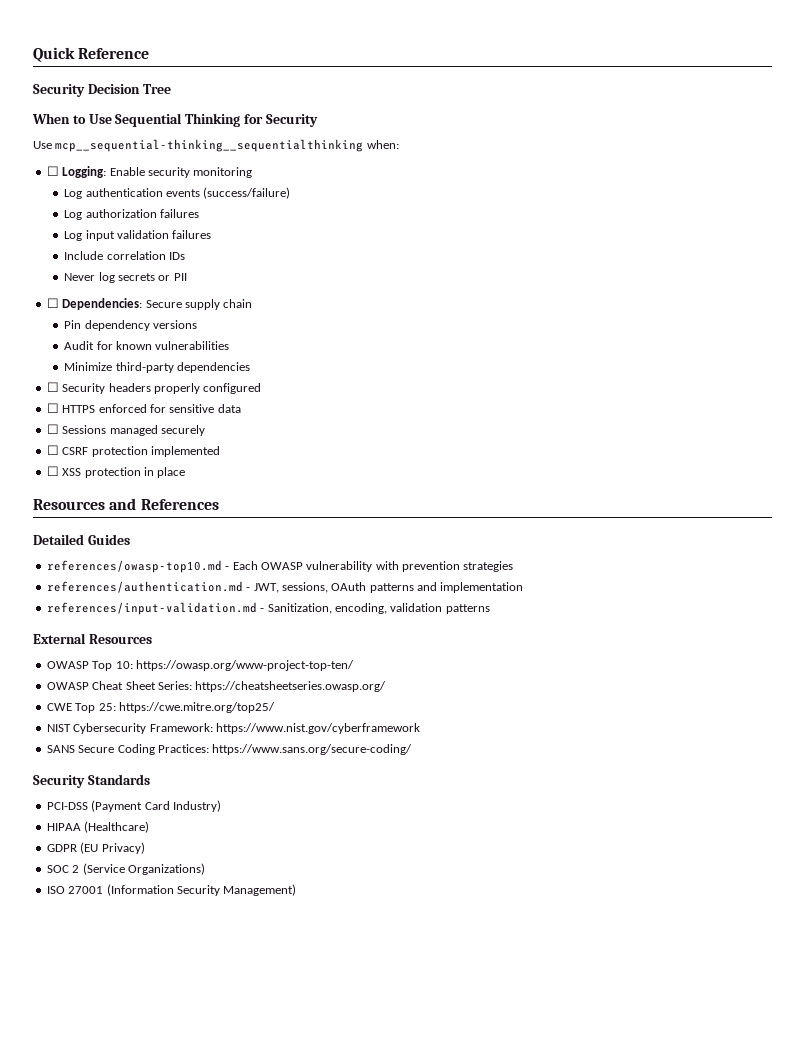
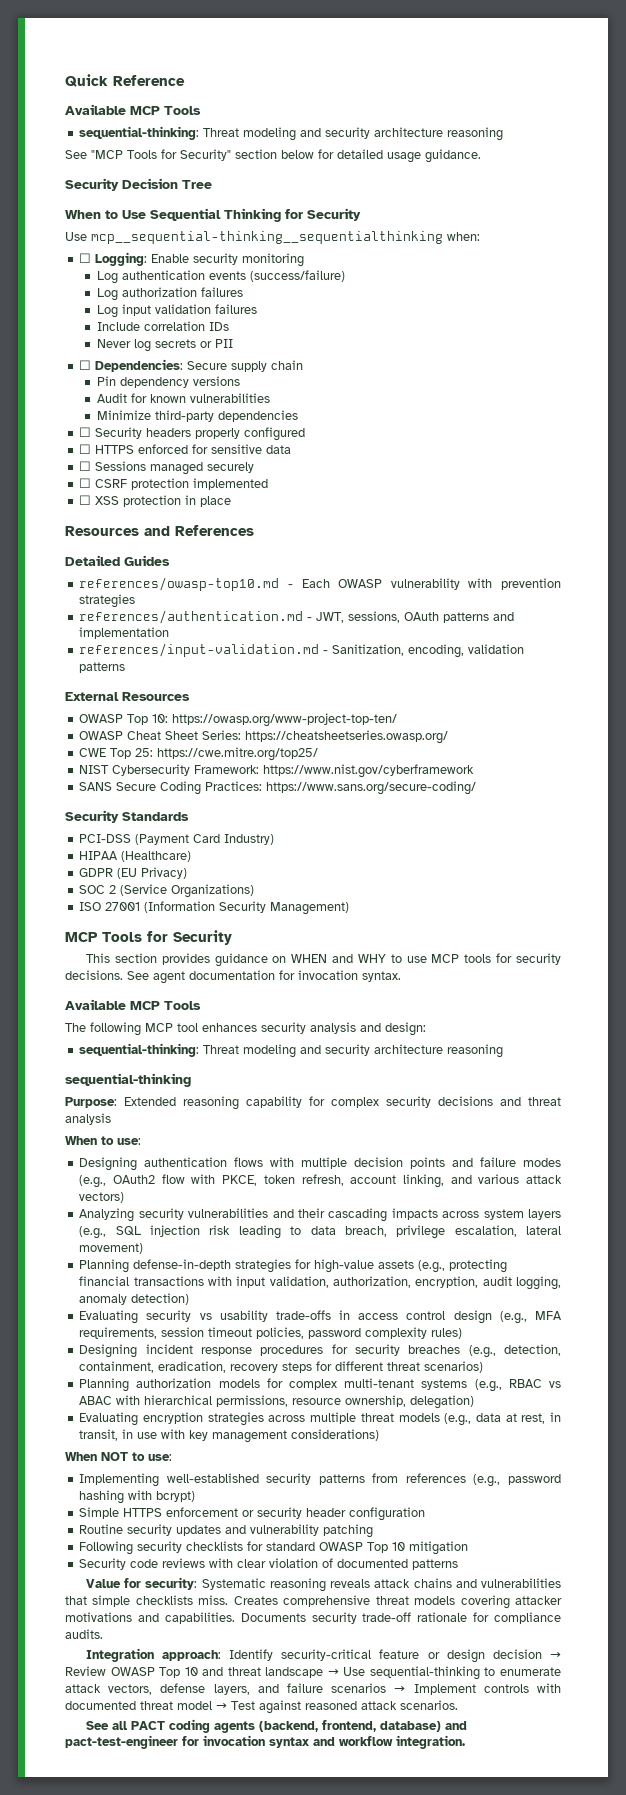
  Quick Reference
+ Available MCP Tools
+ sequential-thinking: Threat modeling and security architecture reasoning
+ See "MCP Tools for Security" section below for detailed usage guidance.
+ MCP Tools for Security
+ This section provides guidance on WHEN and WHY to use MCP tools for security decisions. See agent documentation for invocation syntax.
+ Available MCP Tools
+ The following MCP tool enhances security analysis and design:
+ sequential-thinking: Threat modeling and security architecture reasoning
+ sequential-thinking
+ Purpose: Extended reasoning capability for complex security decisions and threat analysis
+ When to use:
+ Designing authentication flows with multiple decision points and failure modes (e.g., OAuth2 flow with PKCE, token refresh, account linking, and various attack vectors)
+ Analyzing security vulnerabilities and their cascading impacts across system layers (e.g., SQL injection risk leading to data breach, privilege escalation, lateral movement)
+ Planning defense-in-depth strategies for high-value assets (e.g., protecting financial transactions with input validation, authorization, encryption, audit logging, anomaly detection)
+ Evaluating security vs usability trade-offs in access control design (e.g., MFA requirements, session timeout policies, password complexity rules)
+ Designing incident response procedures for security breaches (e.g., detection, containment, eradication, recovery steps for different threat scenarios)
+ Planning authorization models for complex multi-tenant systems (e.g., RBAC vs ABAC with hierarchical permissions, resource ownership, delegation)
+ Evaluating encryption strategies across multiple threat models (e.g., data at rest, in transit, in use with key management considerations)
+ When NOT to use:
+ Implementing well-established security patterns from references (e.g., password hashing with bcrypt)
+ Simple HTTPS enforcement or security header configuration
+ Routine security updates and vulnerability patching
+ Following security checklists for standard OWASP Top 10 mitigation
+ Security code reviews with clear violation of documented patterns
+ Value for security: Systematic reasoning reveals attack chains and vulnerabilities that simple checklists miss. Creates comprehensive threat models covering attacker motivations and capabilities. Documents security trade-off rationale for compliance audits.
+ Integration approach: Identify security-critical feature or design decision → Review OWASP Top 10 and threat landscape → Use sequential-thinking to enumerate attack vectors, defense layers, and failure scenarios → Implement controls with documented threat model → Test against reasoned attack scenarios.
+ See all PACT coding agents (backend, frontend, database) and pact-test-engineer for invocation syntax and workflow integration.

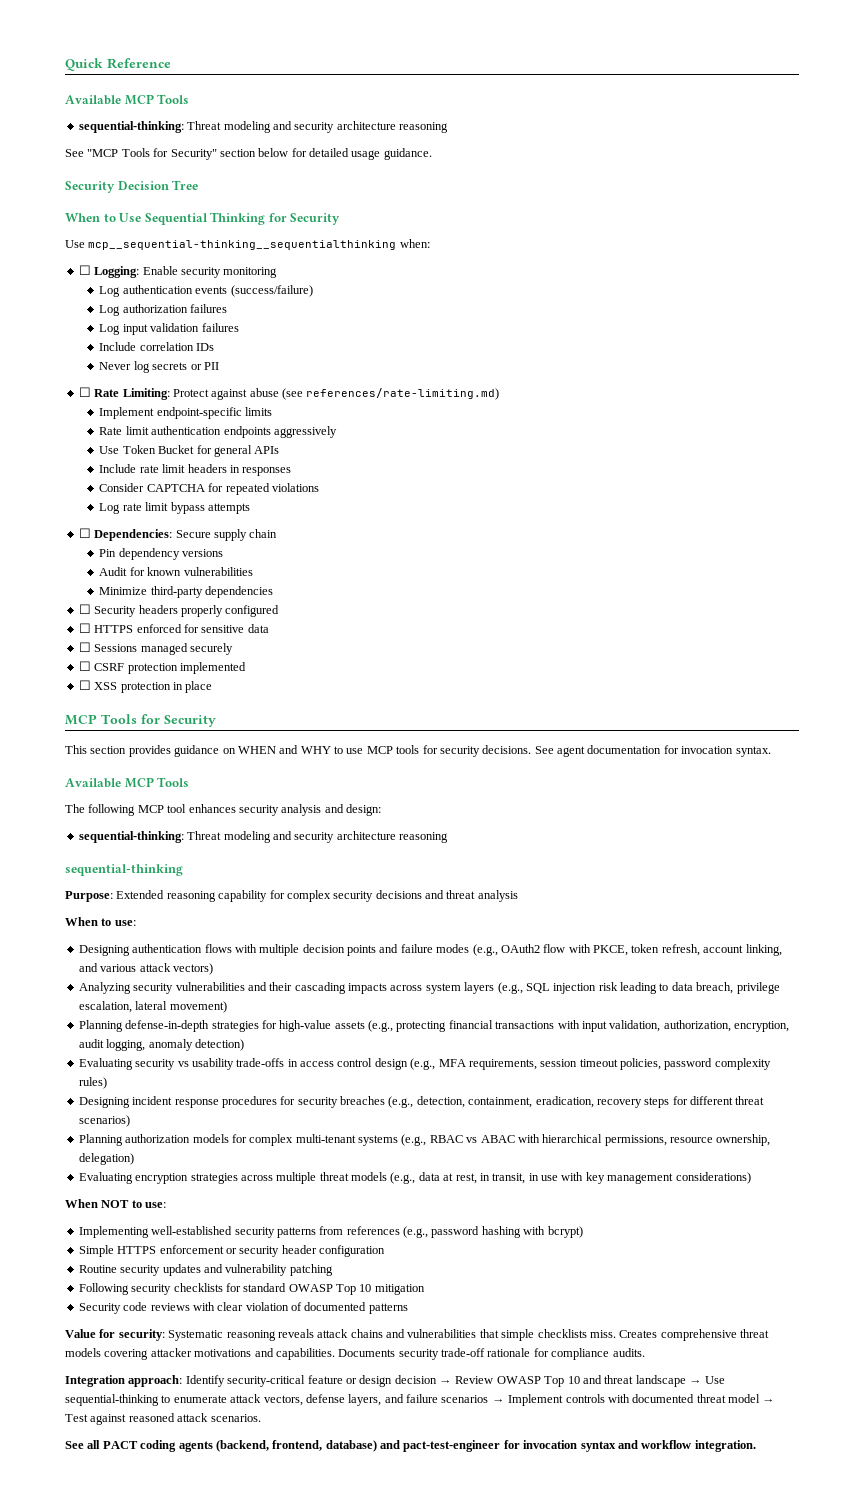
+ ☐ Rate Limiting: Protect against abuse (see references/rate-limiting.md)
+ Implement endpoint-specific limits
+ Rate limit authentication endpoints aggressively
+ Use Token Bucket for general APIs
+ Include rate limit headers in responses
+ Consider CAPTCHA for repeated violations
+ Log rate limit bypass attempts
- Resources and References
- Detailed Guides
- references/owasp-top10.md - Each OWASP vulnerability with prevention strategies
- references/authentication.md - JWT, sessions, OAuth patterns and implementation
- references/input-validation.md - Sanitization, encoding, validation patterns
- External Resources
- OWASP Top 10: https://owasp.org/www-project-top-ten/
- OWASP Cheat Sheet Series: https://cheatsheetseries.owasp.org/
- CWE Top 25: https://cwe.mitre.org/top25/
- NIST Cybersecurity Framework: https://www.nist.gov/cyberframework
- SANS Secure Coding Practices: https://www.sans.org/secure-coding/
- Security Standards
- PCI-DSS (Payment Card Industry)
- HIPAA (Healthcare)
- GDPR (EU Privacy)
- SOC 2 (Service Organizations)
- ISO 27001 (Information Security Management)

